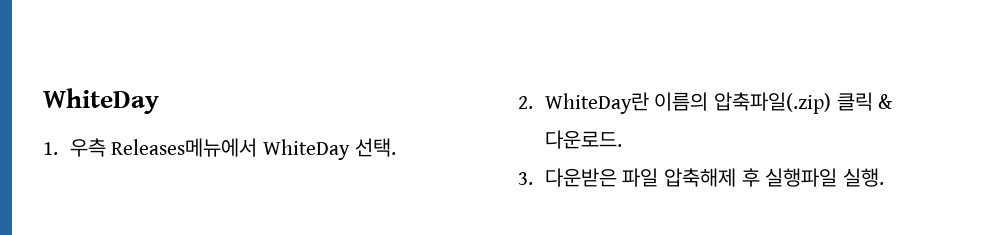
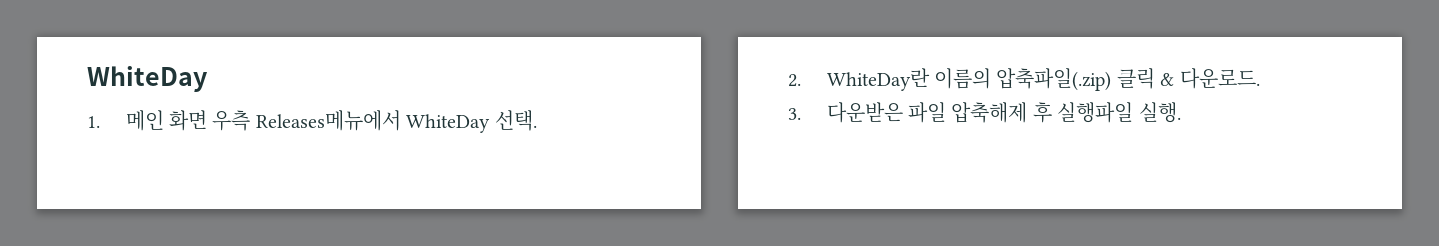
- 1. 우측 Releases메뉴에서 WhiteDay 선택.
+ 1. 메인 화면 우측 Releases메뉴에서 WhiteDay 선택.

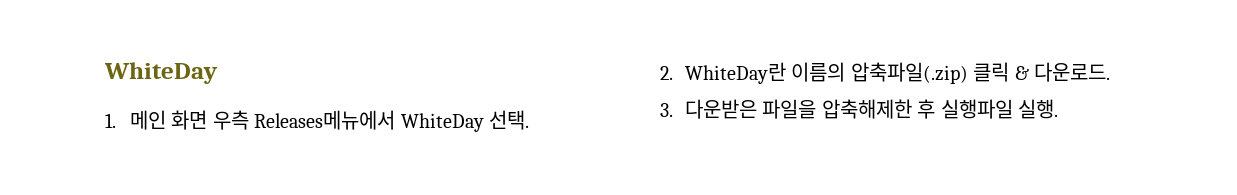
- 3. 다운받은 파일 압축해제 후 실행파일 실행.
+ 3. 다운받은 파일을 압축해제한 후 실행파일 실행.

